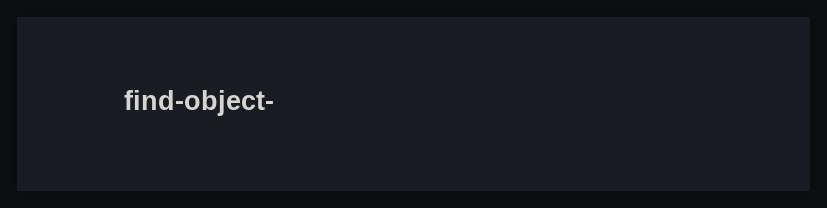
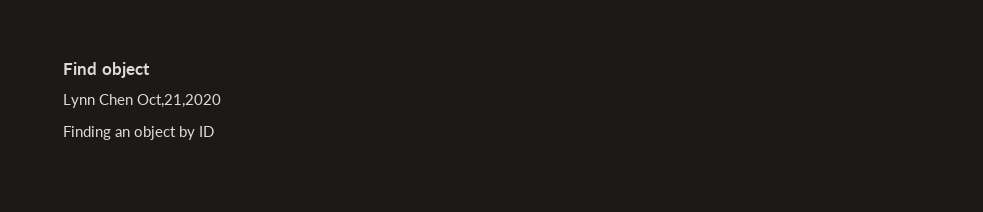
- find-object-
+ Find object
+ Lynn Chen Oct,21,2020
+ Finding an object by ID

